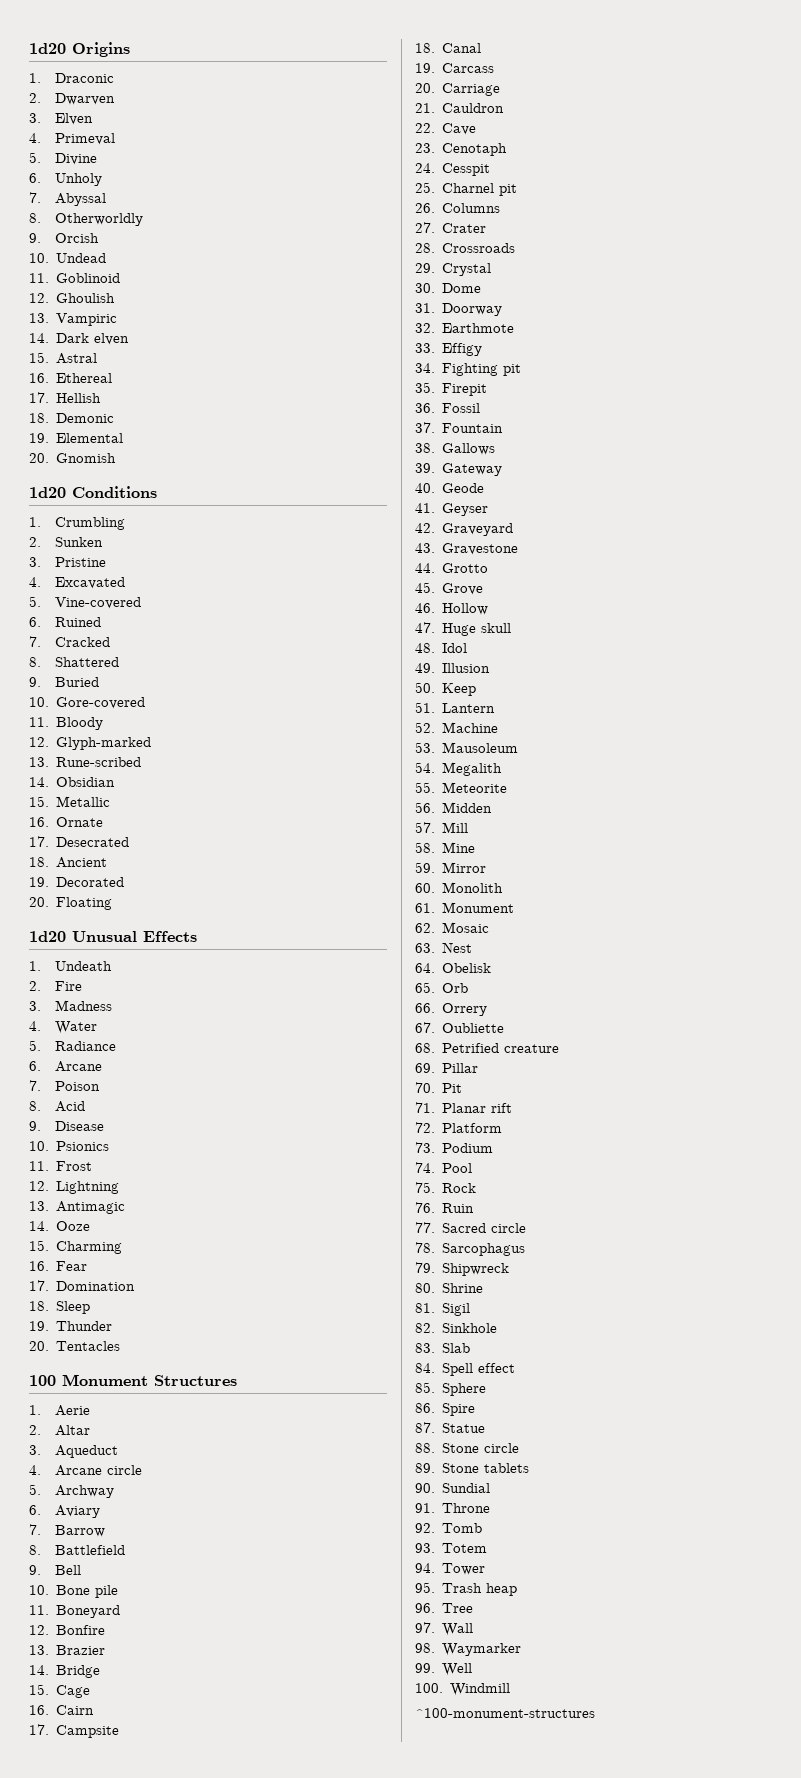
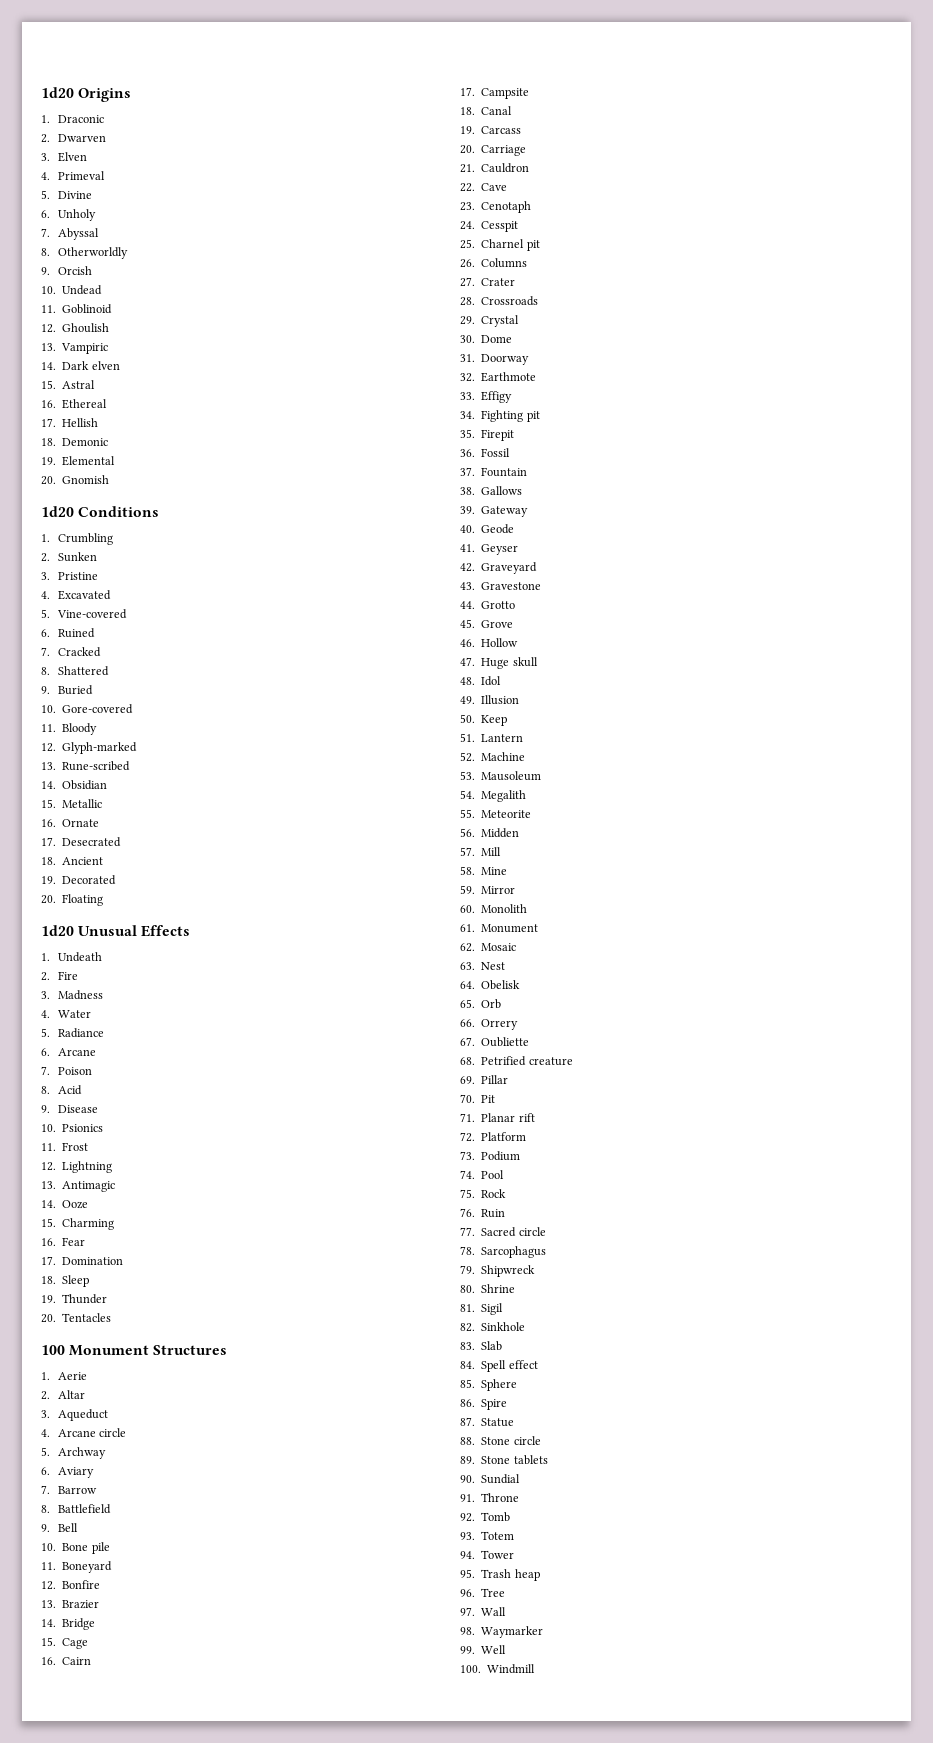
- ^100-monument-structures

